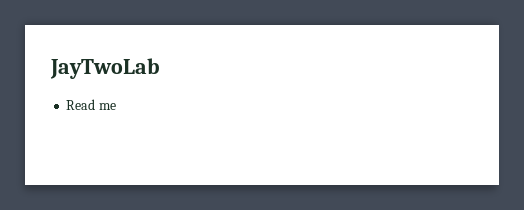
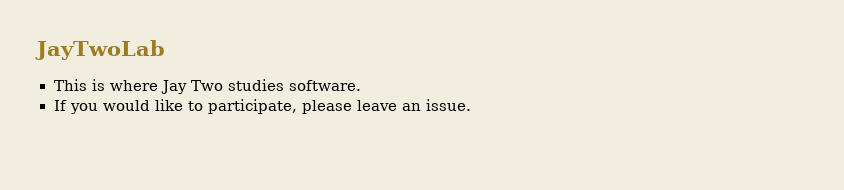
- Read me
+ This is where Jay Two studies software.
+ If you would like to participate, please leave an issue.

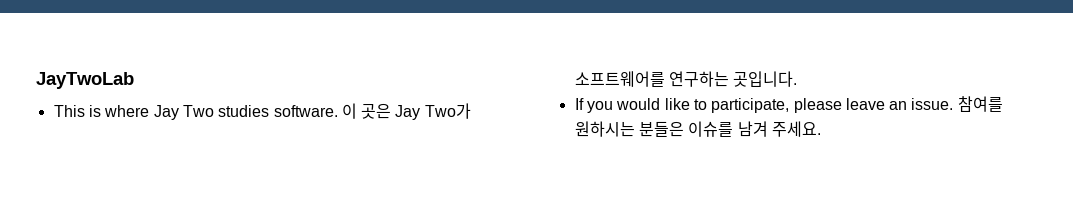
+ 이 곳은 Jay Two가 소프트웨어를 연구하는 곳입니다.
+ 참여를 원하시는 분들은 이슈를 남겨 주세요.

